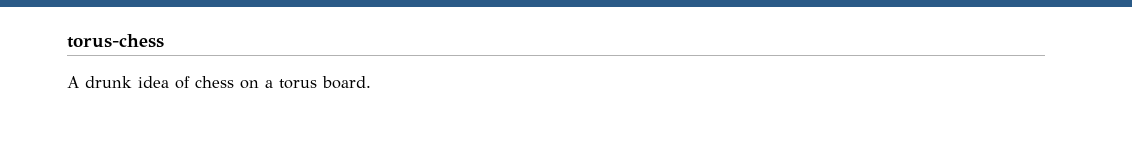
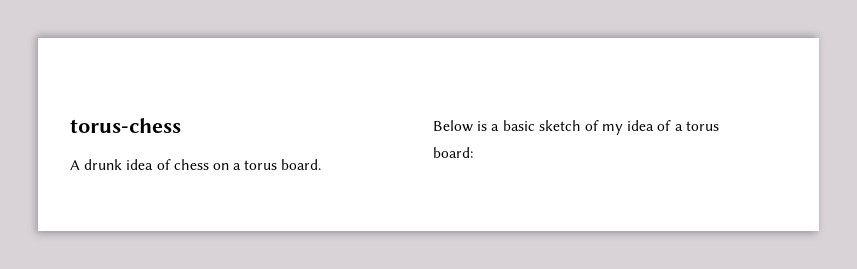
+ Below is a basic sketch of my idea of a torus board:

